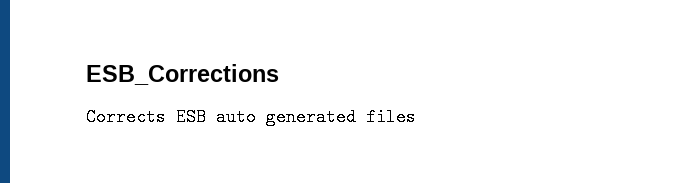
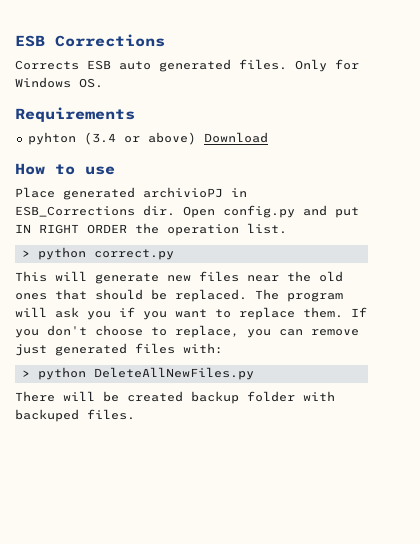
- ESB_Corrections
+ ESB Corrections
- Corrects ESB auto generated files
+ Corrects ESB auto generated files. Only for Windows OS.
+ Requirements
+ pyhton (3.4 or above) Download
+ How to use
+ Place generated archivioPJ in ESB_Corrections dir. Open config.py and put IN RIGHT ORDER the operation list.
+ > python correct.py
+ This will generate new files near the old ones that should be replaced. The program will ask you if you want to replace them. If you don't choose to replace, you can remove just generated files with:
+ > python DeleteAllNewFiles.py
+ There will be created backup folder with backuped files.

